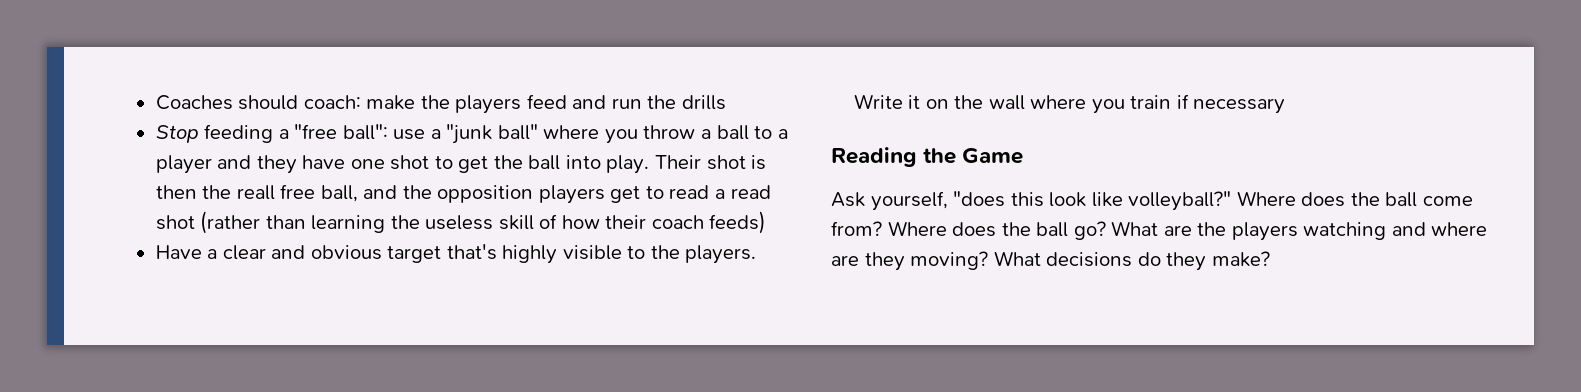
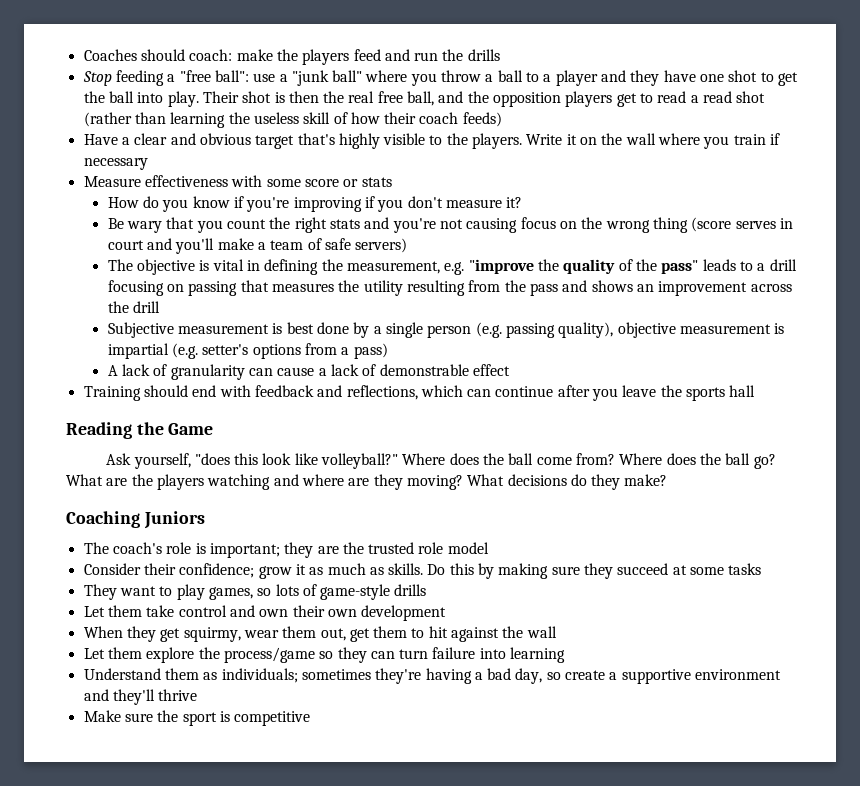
- Their shot is then the reall free ball, and the opposition players get to read a read shot (rather than learning the useless skill of how their coach feeds)
+ Their shot is then the real free ball, and the opposition players get to read a read shot (rather than learning the useless skill of how their coach feeds)
+ Measure effectiveness with some score or stats
+ How do you know if you're improving if you don't measure it?
+ Be wary that you count the right stats and you're not causing focus on the wrong thing (score serves in court and you'll make a team of safe servers)
+ The objective is vital in defining the measurement, e.g. "improve the quality of the pass" leads to a drill focusing on passing that measures the utility resulting from the pass and shows an improvement across the drill
+ Subjective measurement is best done by a single person (e.g. passing quality), objective measurement is impartial (e.g. setter's options from a pass)
+ A lack of granularity can cause a lack of demonstrable effect
+ Training should end with feedback and reflections, which can continue after you leave the sports hall
+ Coaching Juniors
+ The coach's role is important; they are the trusted role model
+ Consider their confidence; grow it as much as skills. Do this by making sure they succeed at some tasks
+ They want to play games, so lots of game-style drills
+ Let them take control and own their own development
+ When they get squirmy, wear them out, get them to hit against the wall
+ Let them explore the process/game so they can turn failure into learning
+ Understand them as individuals; sometimes they're having a bad day, so create a supportive environment and they'll thrive
+ Make sure the sport is competitive

